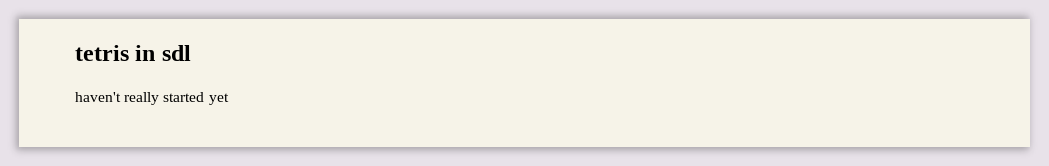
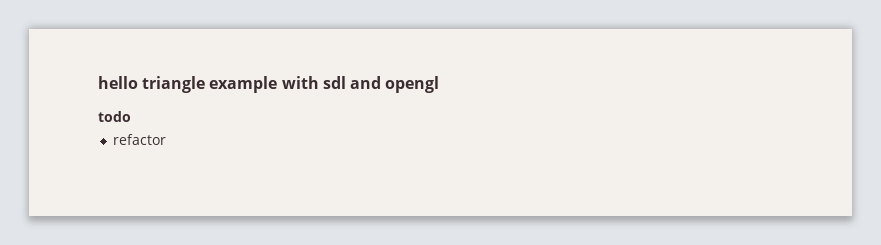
- tetris in sdl
- haven't really started yet
+ hello triangle example with sdl and opengl
+ todo
+ refactor

